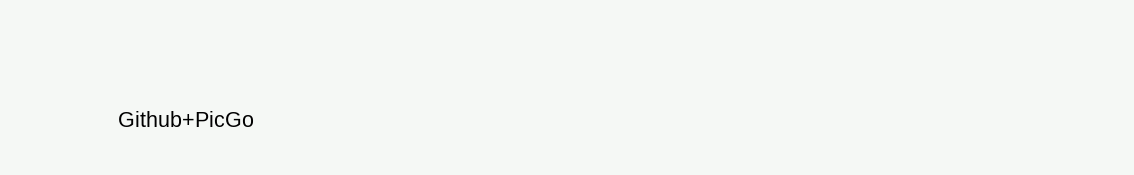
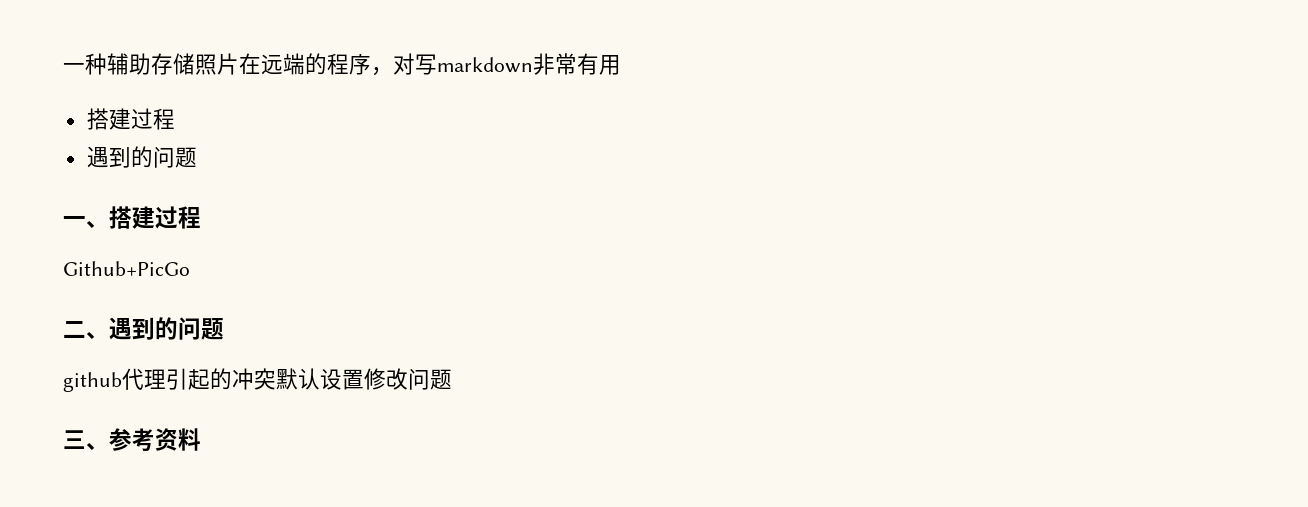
+ 一种辅助存储照片在远端的程序，对写markdown非常有用
+ 搭建过程
+ 遇到的问题
+ 一、搭建过程
  Github+PicGo
+ 二、遇到的问题
+ github代理引起的冲突默认设置修改问题
+ 三、参考资料

